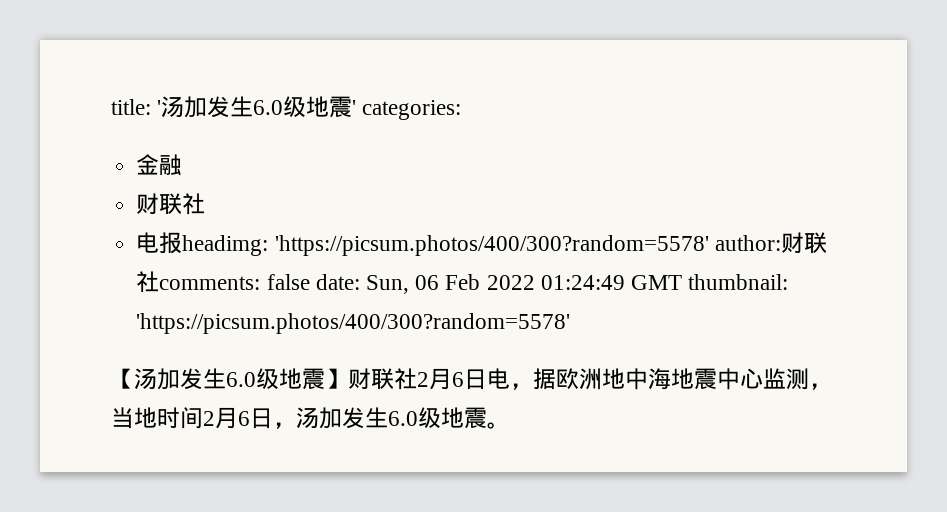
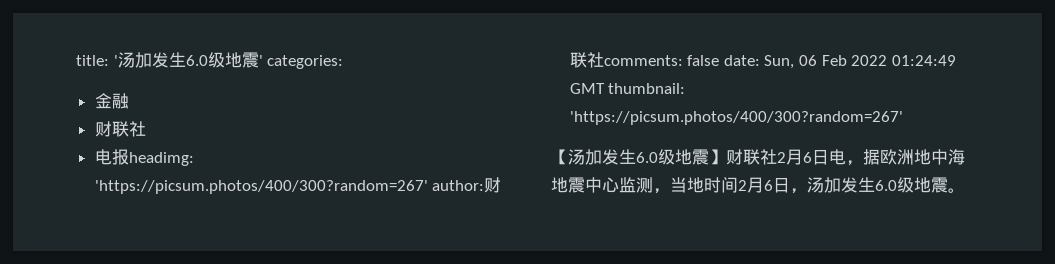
- 电报headimg: 'https://picsum.photos/400/300?random=5578' author:财联社comments: false date: Sun, 06 Feb 2022 01:24:49 GMT thumbnail: 'https://picsum.photos/400/300?random=5578'
+ 电报headimg: 'https://picsum.photos/400/300?random=267' author:财联社comments: false date: Sun, 06 Feb 2022 01:24:49 GMT thumbnail: 'https://picsum.photos/400/300?random=267'

